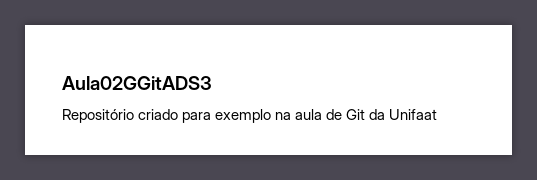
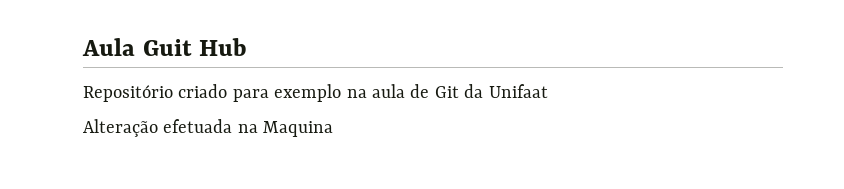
- Aula02GGitADS3
+ Aula Guit Hub
+ Alteração efetuada na Maquina

